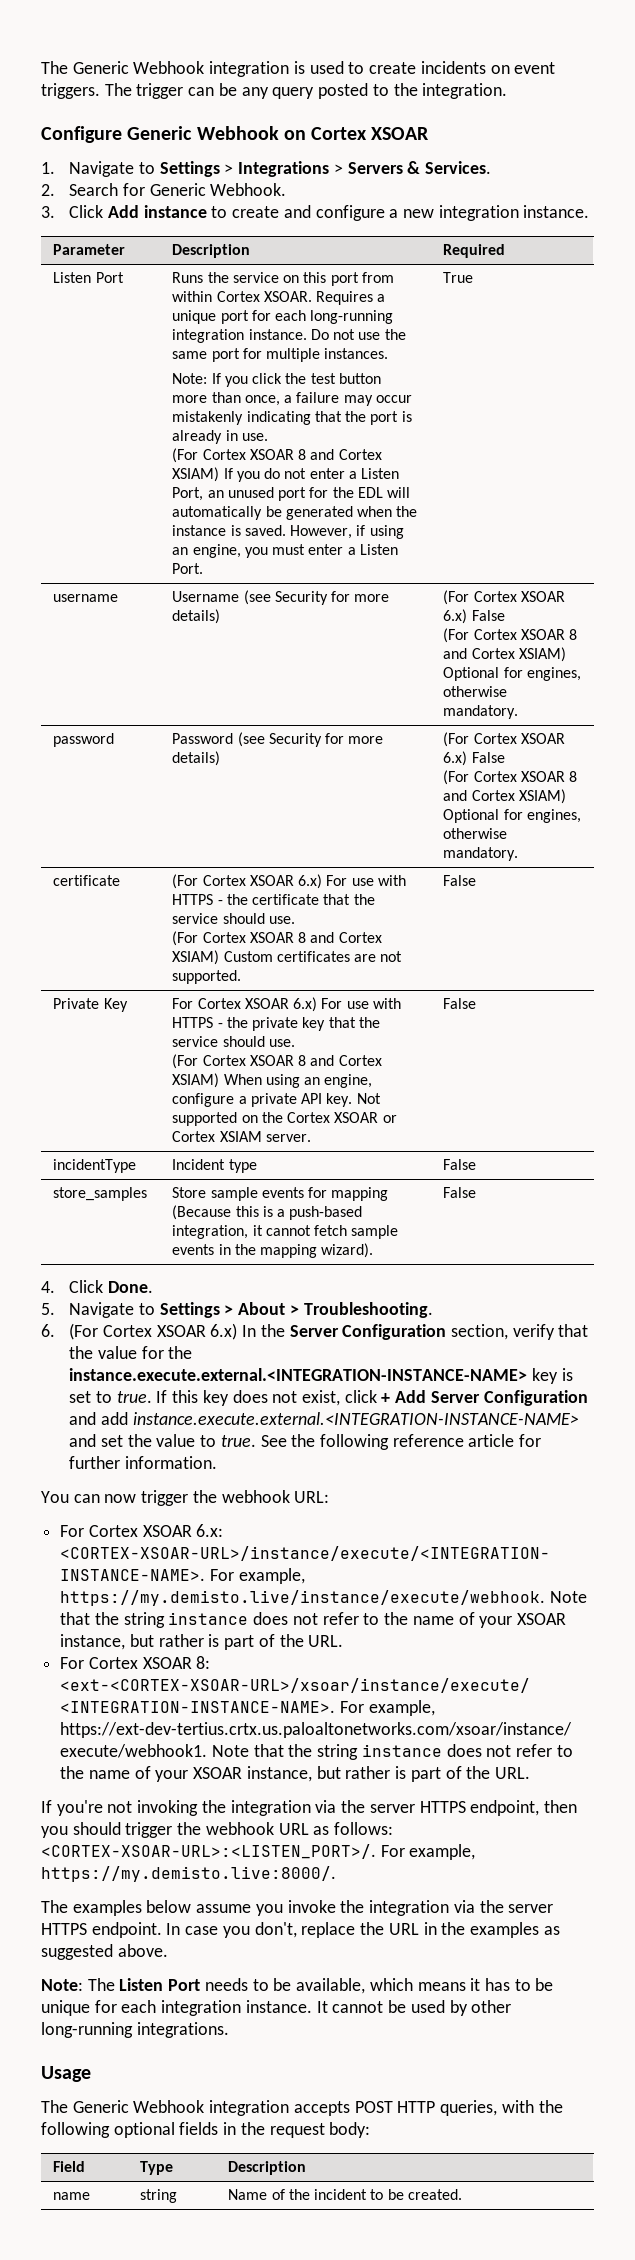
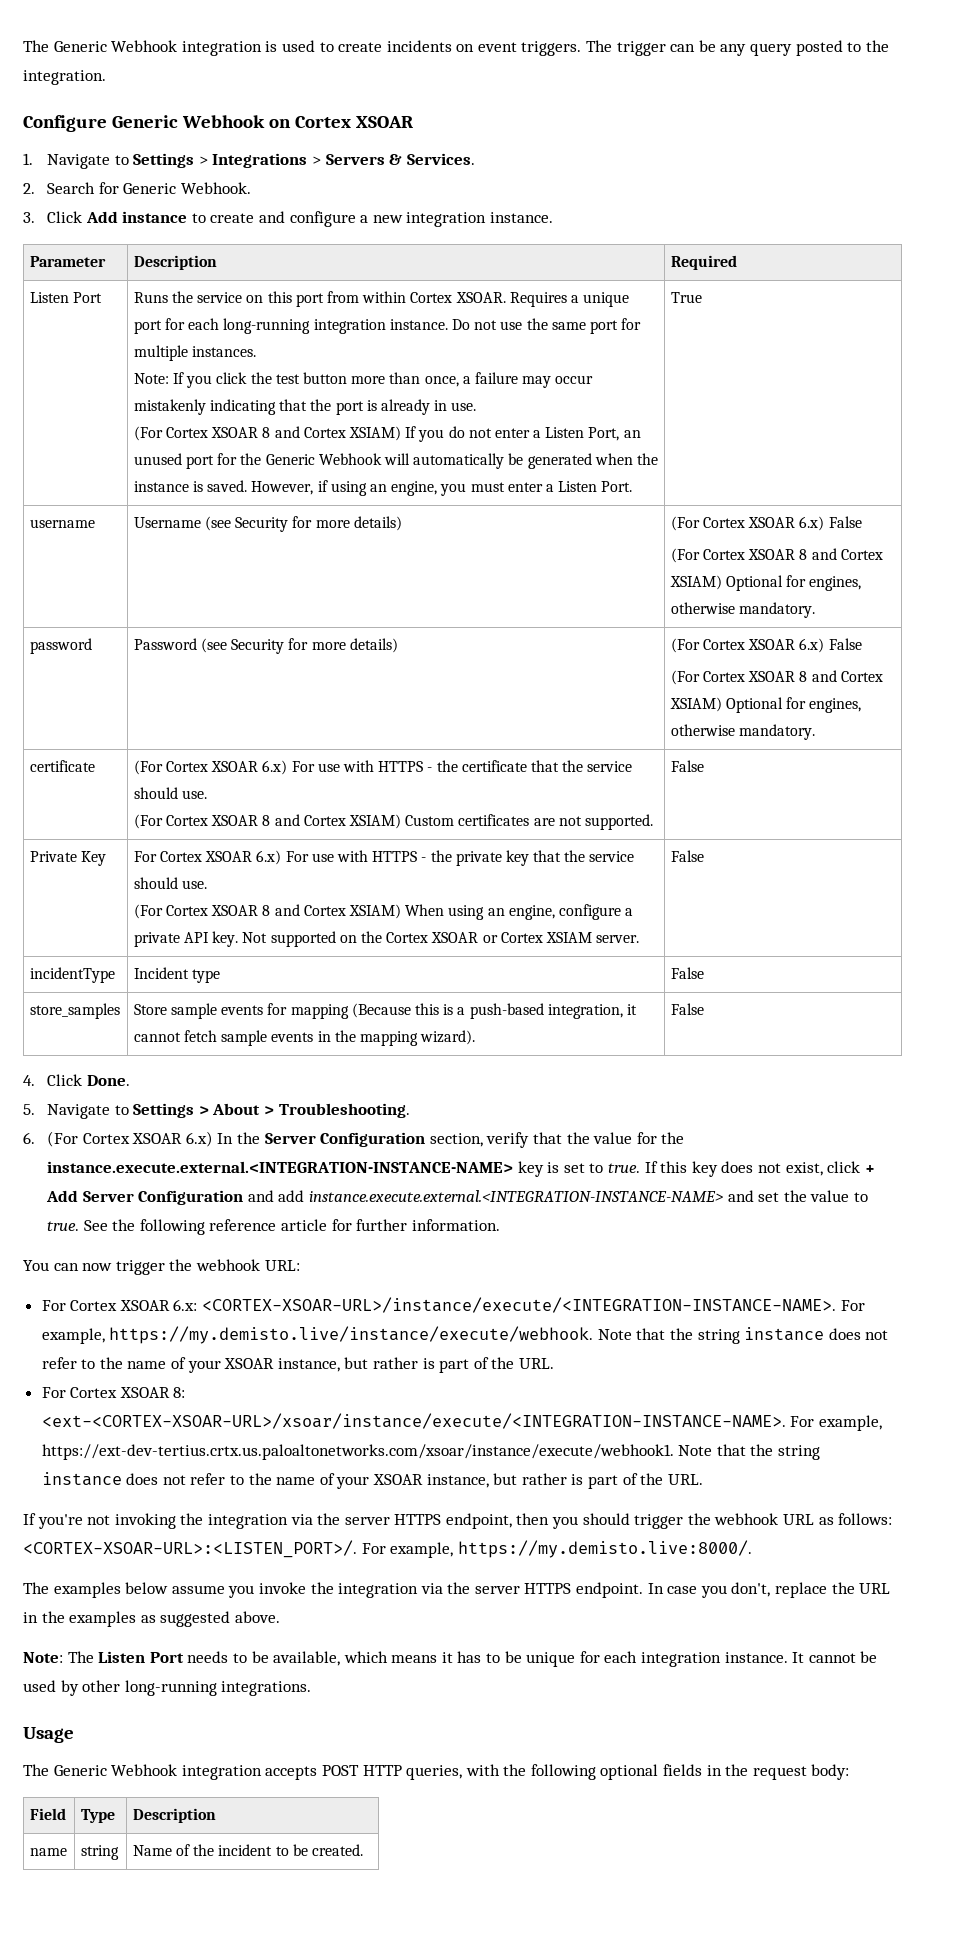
- (For Cortex XSOAR 8 and Cortex XSIAM) If you do not enter a Listen Port, an unused port for the EDL will automatically be generated when the instance is saved.
+ (For Cortex XSOAR 8 and Cortex XSIAM) If you do not enter a Listen Port, an unused port for the Generic Webhook will automatically be generated when the instance is saved.

